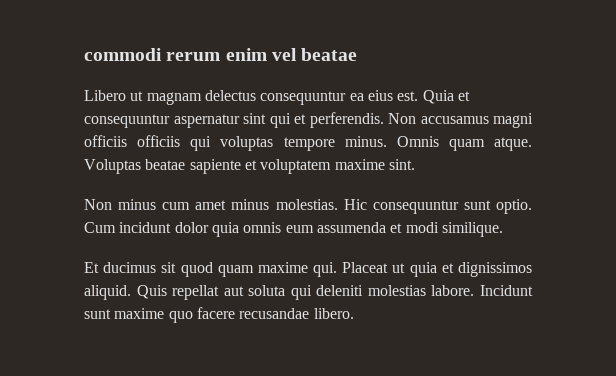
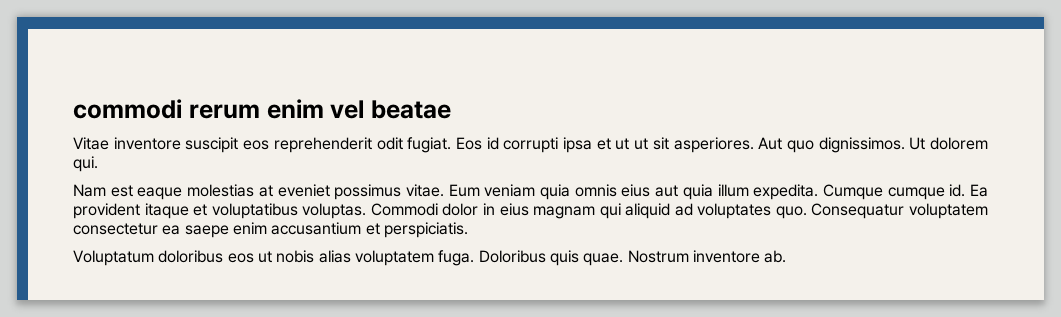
- Libero ut magnam delectus consequuntur ea eius est. Quia et consequuntur aspernatur sint qui et perferendis. Non accusamus magni officiis officiis qui voluptas tempore minus. Omnis quam atque. Voluptas beatae sapiente et voluptatem maxime sint.
- Non minus cum amet minus molestias. Hic consequuntur sunt optio. Cum incidunt dolor quia omnis eum assumenda et modi similique.
- Et ducimus sit quod quam maxime qui. Placeat ut quia et dignissimos aliquid. Quis repellat aut soluta qui deleniti molestias labore. Incidunt sunt maxime quo facere recusandae libero.
+ Vitae inventore suscipit eos reprehenderit odit fugiat. Eos id corrupti ipsa et ut ut sit asperiores. Aut quo dignissimos. Ut dolorem qui.
+ Nam est eaque molestias at eveniet possimus vitae. Eum veniam quia omnis eius aut quia illum expedita. Cumque cumque id. Ea provident itaque et voluptatibus voluptas. Commodi dolor in eius magnam qui aliquid ad voluptates quo. Consequatur voluptatem consectetur ea saepe enim accusantium et perspiciatis.
+ Voluptatum doloribus eos ut nobis alias voluptatem fuga. Doloribus quis quae. Nostrum inventore ab.

